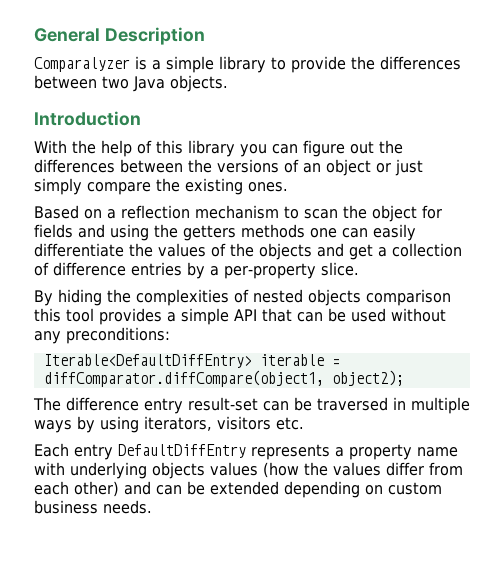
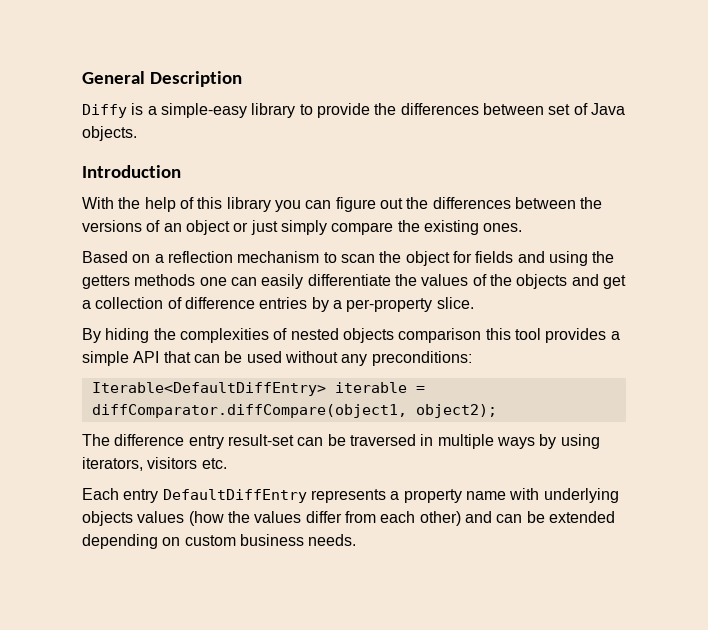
- Comparalyzer is a simple library to provide the differences between two Java objects.
+ Diffy is a simple-easy library to provide the differences between set of Java objects.

